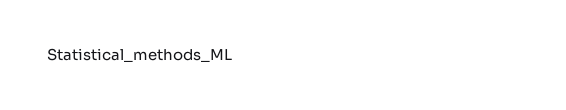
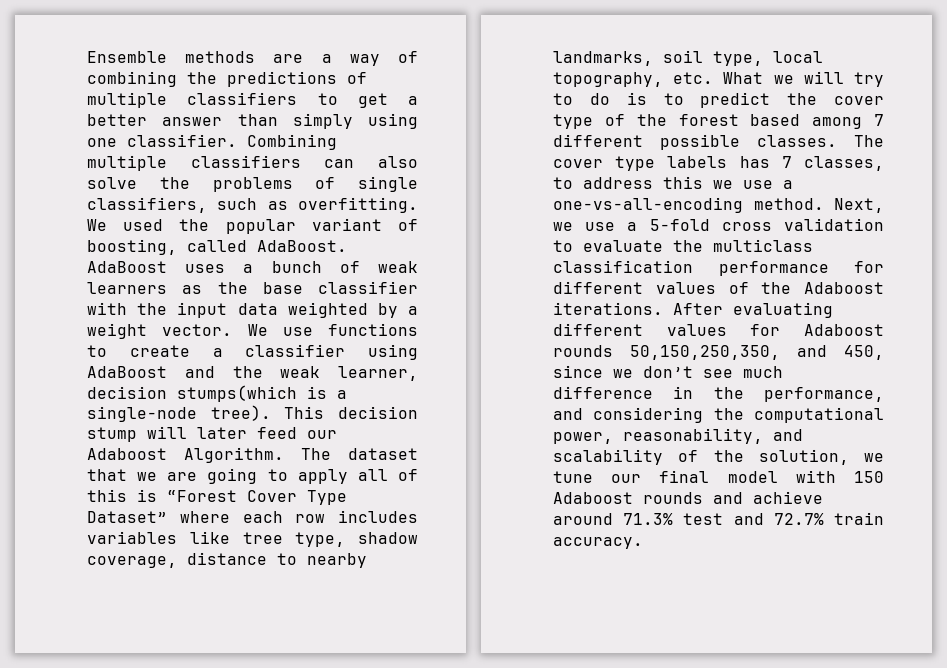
- Statistical_methods_ML
+ Ensemble methods are a way of combining the predictions of multiple classifiers to get a better answer than simply using one classifier. Combining multiple classifiers can also solve the problems of single classifiers, such as overfitting. We used the popular variant of boosting, called AdaBoost. AdaBoost uses a bunch of weak learners as the base classifier with the input data weighted by a weight vector. We use functions to create a classifier using AdaBoost and the weak learner, decision stumps(which is a single-node tree). This decision stump will later feed our Adaboost Algorithm. The dataset that we are going to apply all of this is “Forest Cover Type Dataset” where each row includes variables like tree type, shadow coverage, distance to nearby landmarks, soil type, local topography, etc. What we will try to do is to predict the cover type of the forest based among 7 different possible classes. The cover type labels has 7 classes, to address this we use a one-vs-all-encoding method. Next, we use a 5-fold cross validation to evaluate the multiclass classification performance for different values of the Adaboost iterations. After evaluating different values for Adaboost rounds 50,150,250,350, and 450, since we don’t see much difference in the performance, and considering the computational power, reasonability, and scalability of the solution, we tune our final model with 150 Adaboost rounds and achieve around 71.3% test and 72.7% train accuracy.

